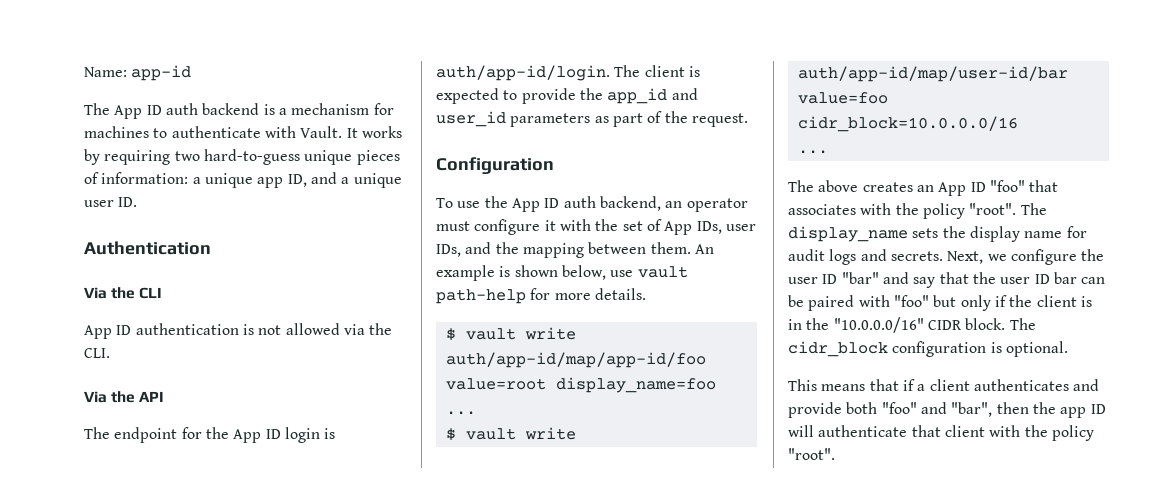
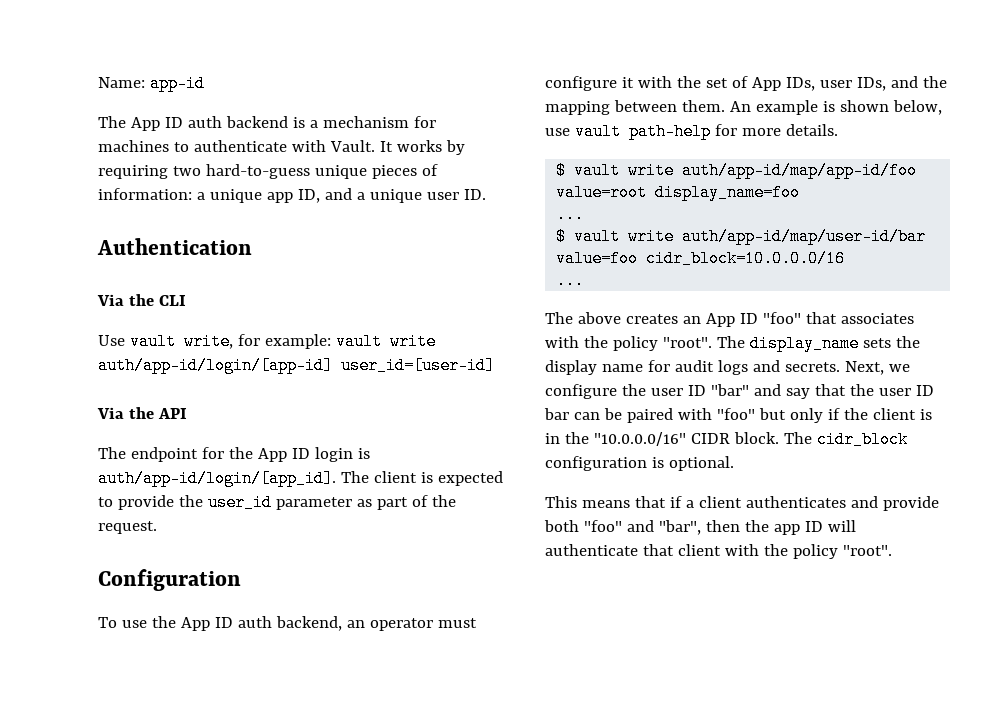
- App ID authentication is not allowed via the CLI.
+ Use vault write, for example: vault write auth/app-id/login/[app-id] user_id=[user-id]
- The endpoint for the App ID login is auth/app-id/login.
+ The endpoint for the App ID login is auth/app-id/login/[app_id].
- The client is expected to provide the app_id and user_id parameters as part of the request.
+ The client is expected to provide the user_id parameter as part of the request.

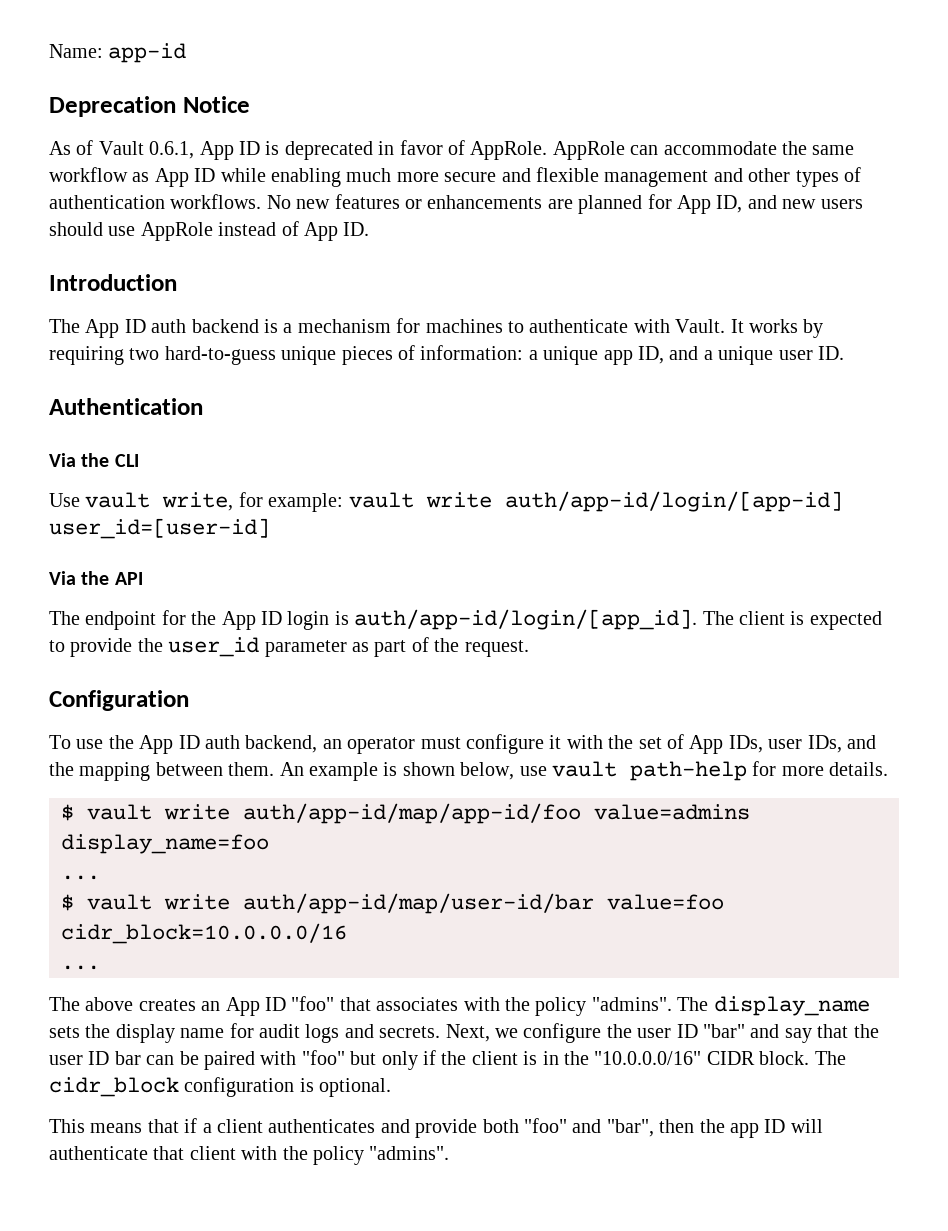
+ Deprecation Notice
+ As of Vault 0.6.1, App ID is deprecated in favor of AppRole. AppRole can accommodate the same workflow as App ID while enabling much more secure and flexible management and other types of authentication workflows. No new features or enhancements are planned for App ID, and new users should use AppRole instead of App ID.
+ Introduction
- $ vault write auth/app-id/map/app-id/foo value=root display_name=foo
+ $ vault write auth/app-id/map/app-id/foo value=admins display_name=foo
- The above creates an App ID "foo" that associates with the policy "root".
+ The above creates an App ID "foo" that associates with the policy "admins".
- This means that if a client authenticates and provide both "foo" and "bar", then the app ID will authenticate that client with the policy "root".
+ This means that if a client authenticates and provide both "foo" and "bar", then the app ID will authenticate that client with the policy "admins".

